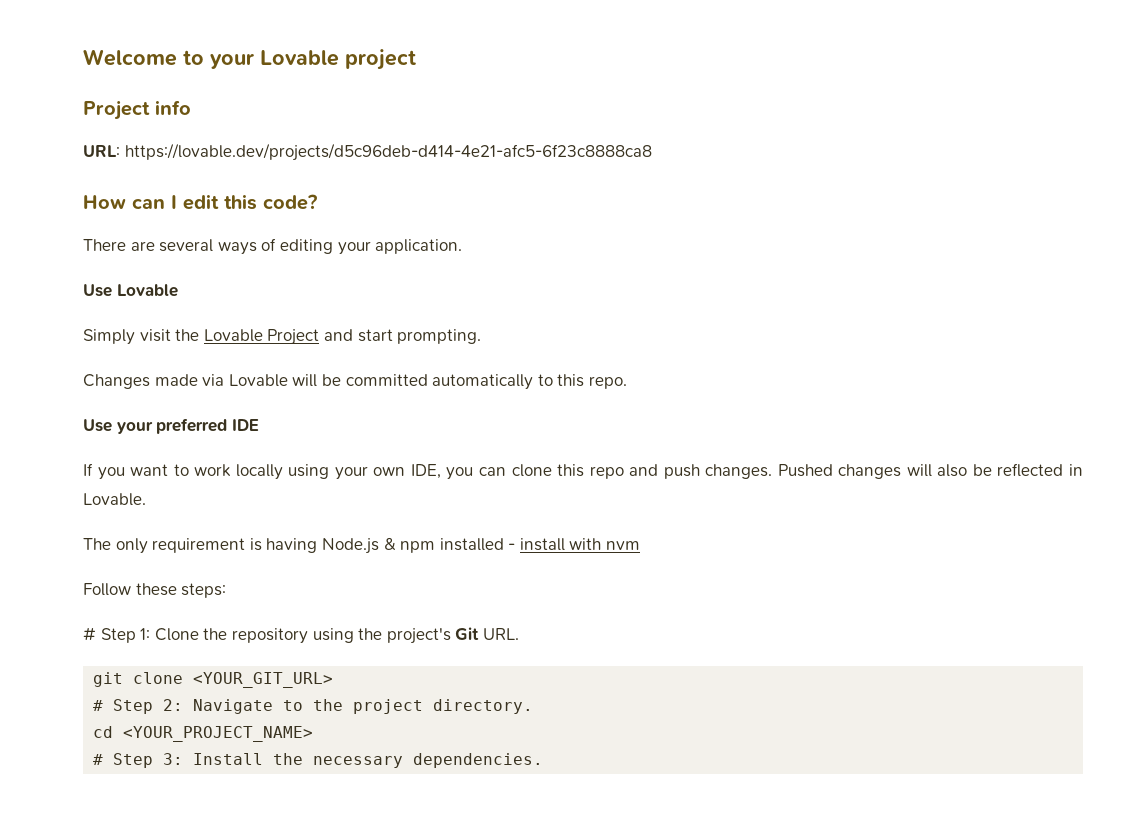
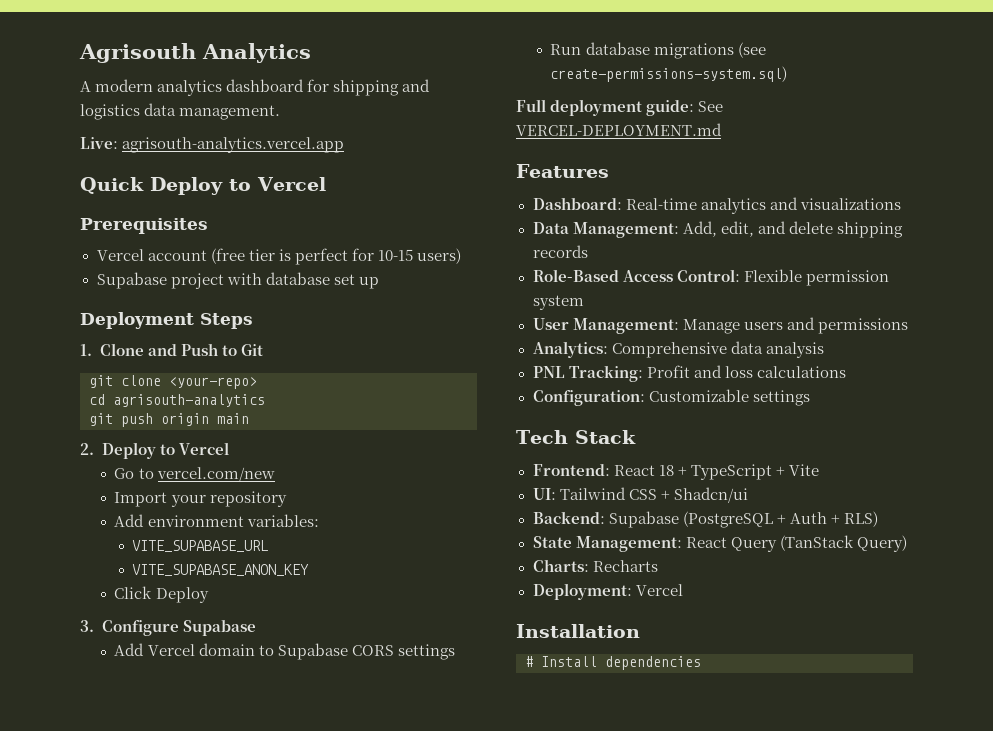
- Welcome to your Lovable project
- Project info
- URL: https://lovable.dev/projects/d5c96deb-d414-4e21-afc5-6f23c8888ca8
- How can I edit this code?
- There are several ways of editing your application.
- Use Lovable
- Simply visit the Lovable Project and start prompting.
- Changes made via Lovable will be committed automatically to this repo.
- Use your preferred IDE
- If you want to work locally using your own IDE, you can clone this repo and push changes. Pushed changes will also be reflected in Lovable.
- The only requirement is having Node.js & npm installed - install with nvm
- Follow these steps:
- # Step 1: Clone the repository using the project's Git URL.
+ Agrisouth Analytics
+ A modern analytics dashboard for shipping and logistics data management.
+ Live: agrisouth-analytics.vercel.app
+ Quick Deploy to Vercel
+ Prerequisites
+ Vercel account (free tier is perfect for 10-15 users)
+ Supabase project with database set up
+ Deployment Steps
+ 1. Clone and Push to Git
- git clone <YOUR_GIT_URL>
- # Step 2: Navigate to the project directory.
- cd <YOUR_PROJECT_NAME>
- # Step 3: Install the necessary dependencies.
+ git clone <your-repo>
+ cd agrisouth-analytics
+ git push origin main
+ 2. Deploy to Vercel
+ Go to vercel.com/new
+ Import your repository
+ Add environment variables:
+ VITE_SUPABASE_URL
+ VITE_SUPABASE_ANON_KEY
+ Click Deploy
+ 3. Configure Supabase
+ Add Vercel domain to Supabase CORS settings
+ Run database migrations (see create-permissions-system.sql)
+ Full deployment guide: See VERCEL-DEPLOYMENT.md
+ Features
+ Dashboard: Real-time analytics and visualizations
+ Data Management: Add, edit, and delete shipping records
+ Role-Based Access Control: Flexible permission system
+ User Management: Manage users and permissions
+ Analytics: Comprehensive data analysis
+ PNL Tracking: Profit and loss calculations
+ Configuration: Customizable settings
+ Tech Stack
+ Frontend: React 18 + TypeScript + Vite
+ UI: Tailwind CSS + Shadcn/ui
+ Backend: Supabase (PostgreSQL + Auth + RLS)
+ State Management: React Query (TanStack Query)
+ Charts: Recharts
+ Deployment: Vercel
+ Installation
+ # Install dependencies

